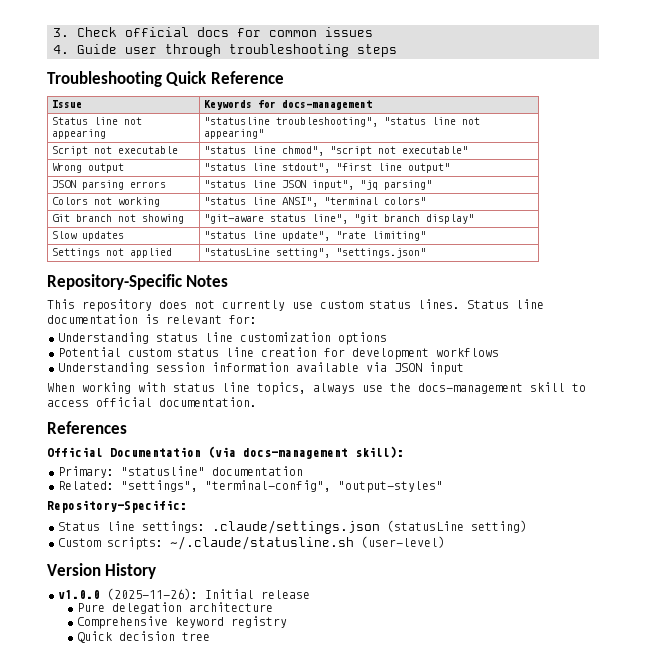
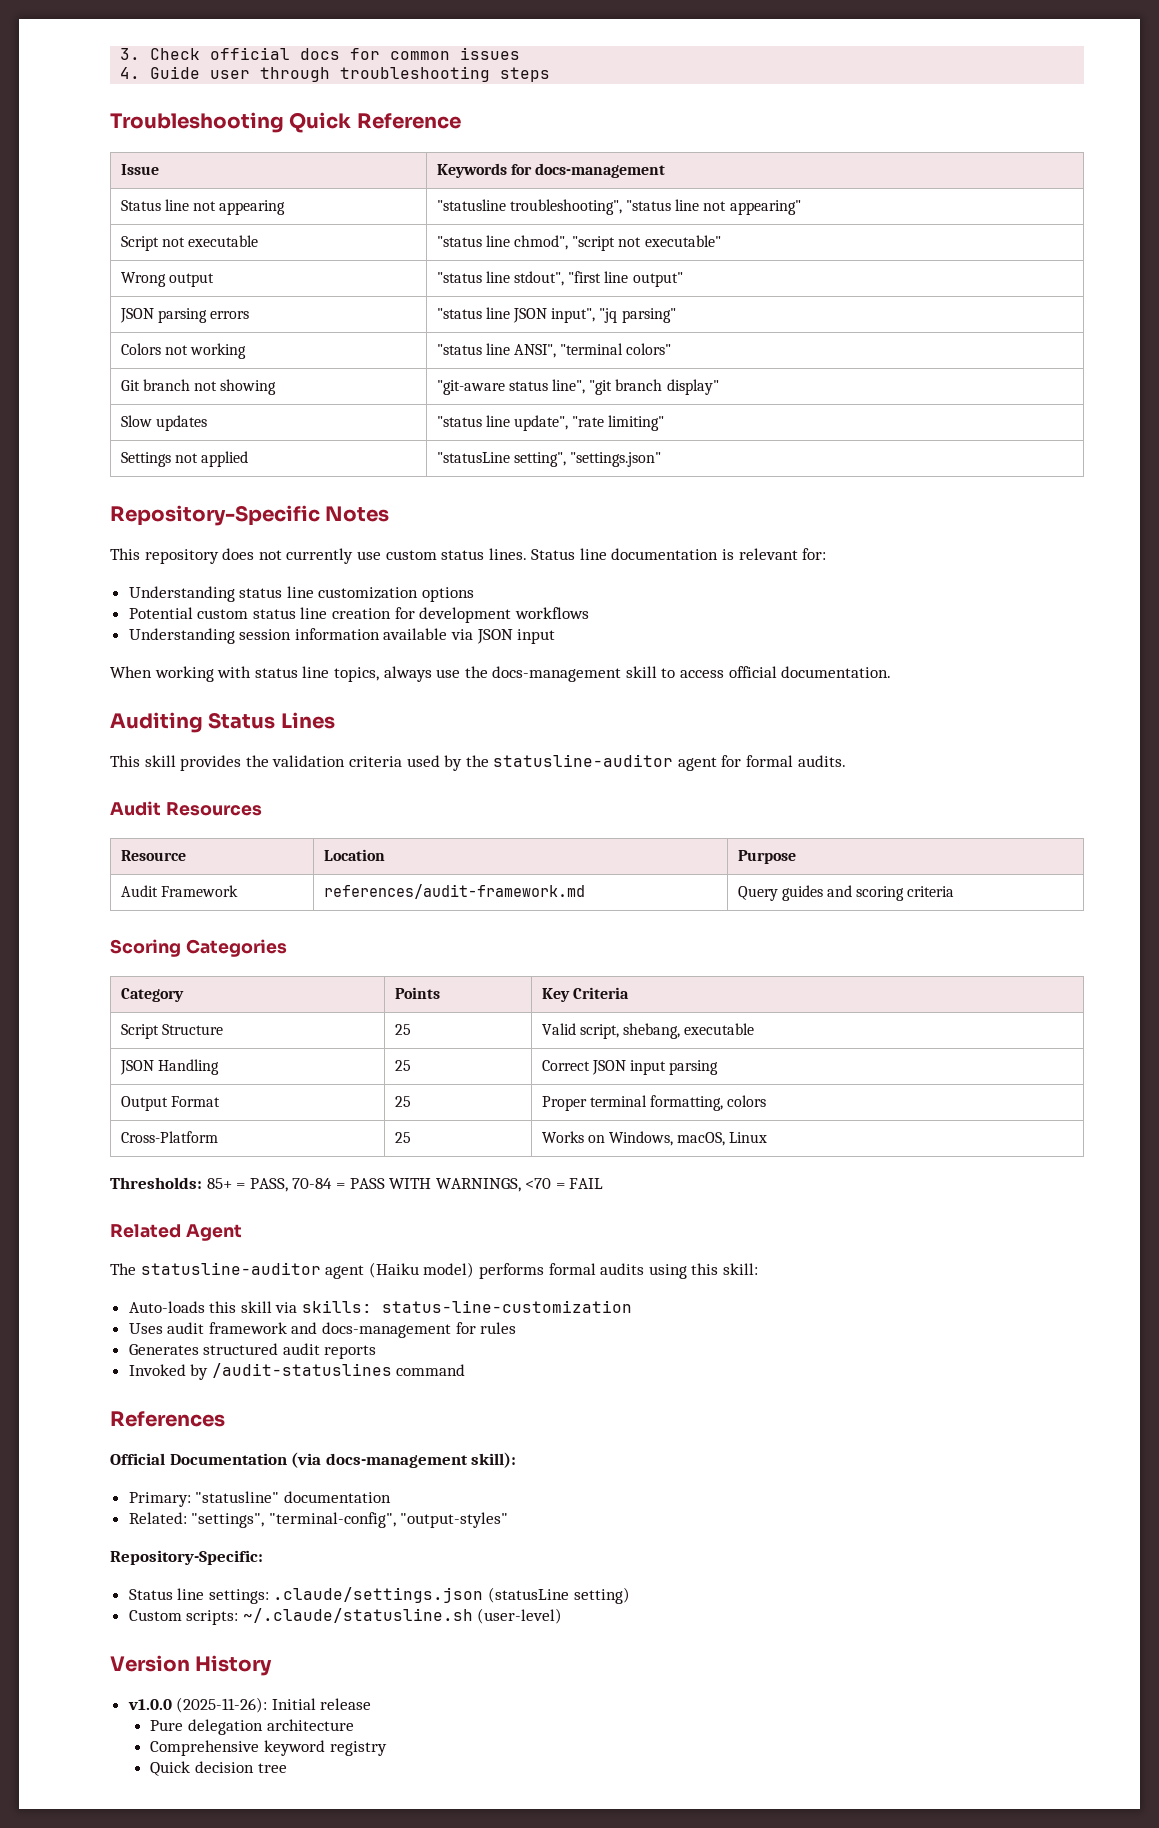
+ Auditing Status Lines
+ This skill provides the validation criteria used by the statusline-auditor agent for formal audits.
+ Audit Resources
+ Resource | Location | Purpose
+ Audit Framework | references/audit-framework.md | Query guides and scoring criteria
+ Scoring Categories
+ Category | Points | Key Criteria
+ Script Structure | 25 | Valid script, shebang, executable
+ JSON Handling | 25 | Correct JSON input parsing
+ Output Format | 25 | Proper terminal formatting, colors
+ Cross-Platform | 25 | Works on Windows, macOS, Linux
+ Thresholds: 85+ = PASS, 70-84 = PASS WITH WARNINGS, <70 = FAIL
+ Related Agent
+ The statusline-auditor agent (Haiku model) performs formal audits using this skill:
+ Auto-loads this skill via skills: status-line-customization
+ Uses audit framework and docs-management for rules
+ Generates structured audit reports
+ Invoked by /audit-statuslines command

